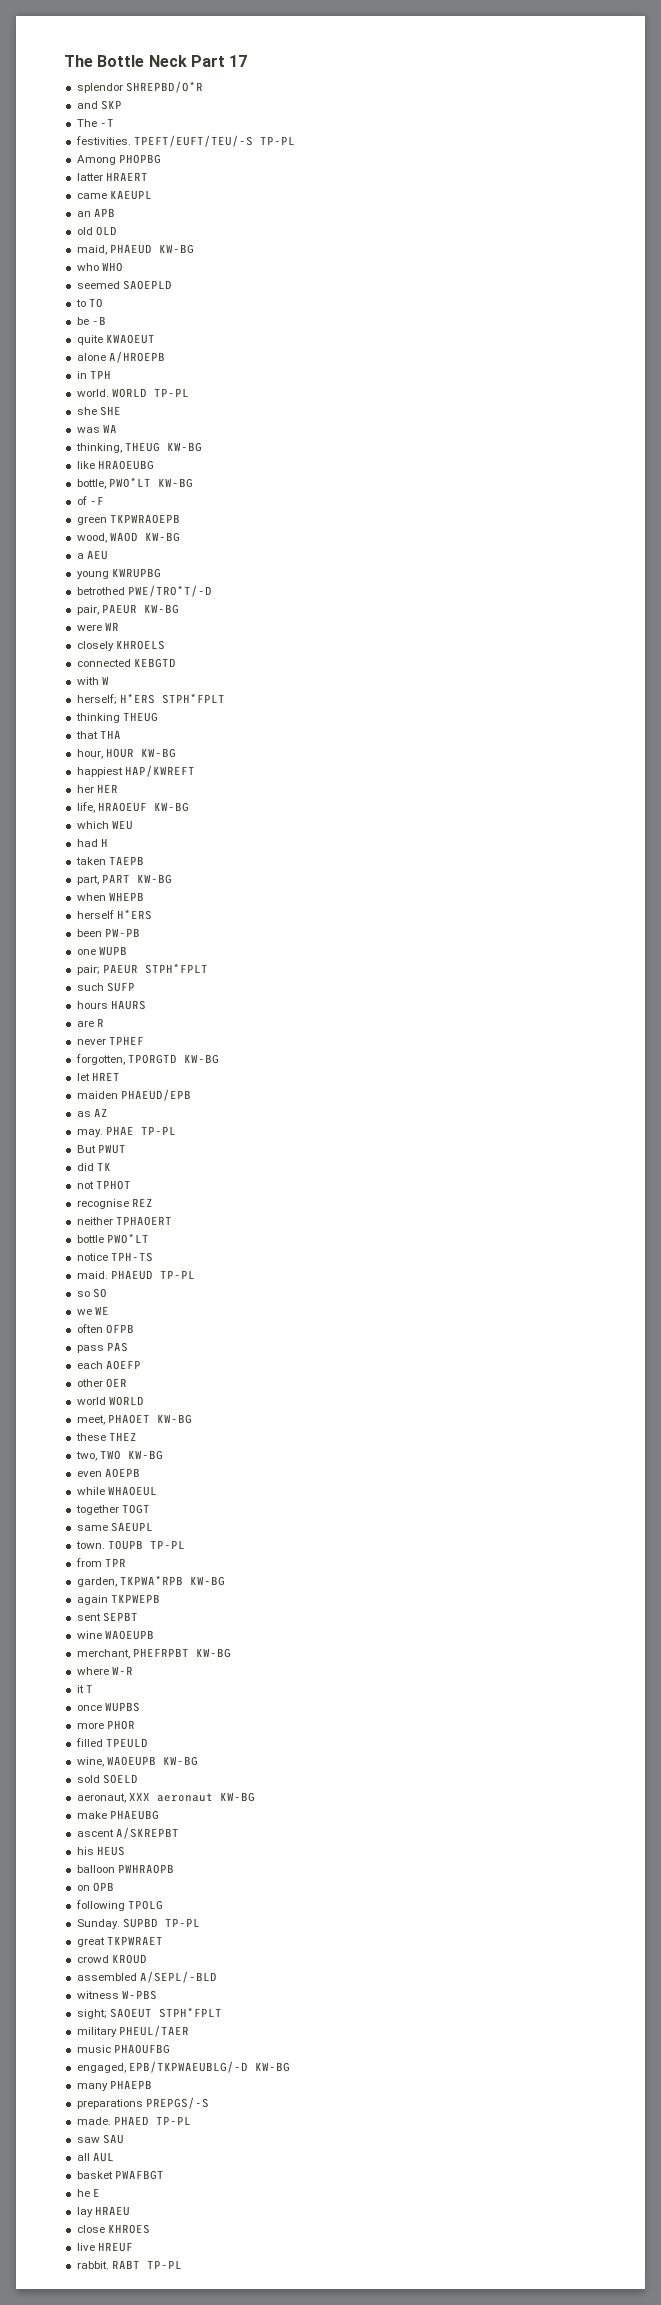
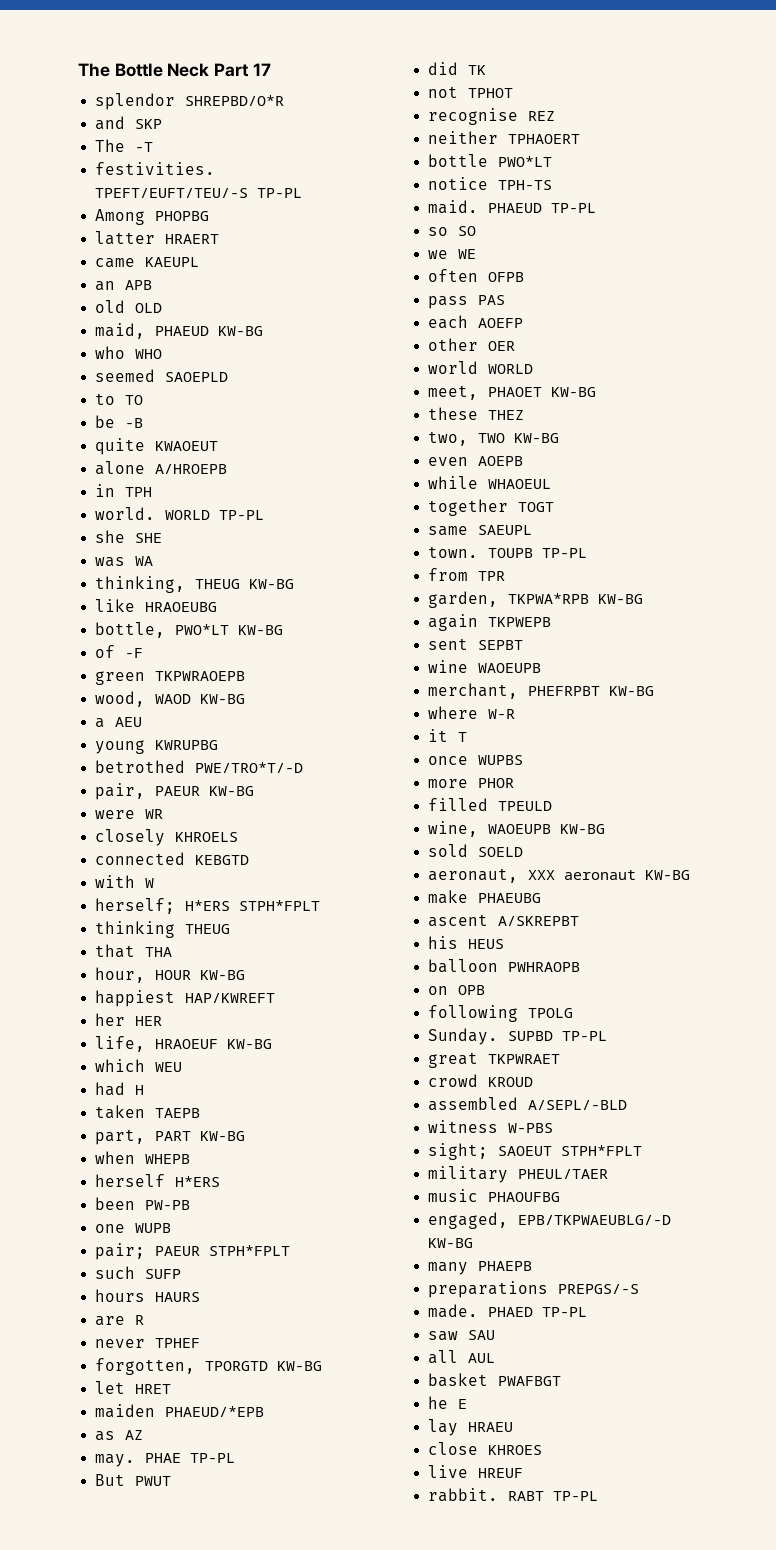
- maiden PHAEUD/EPB
+ maiden PHAEUD/*EPB

